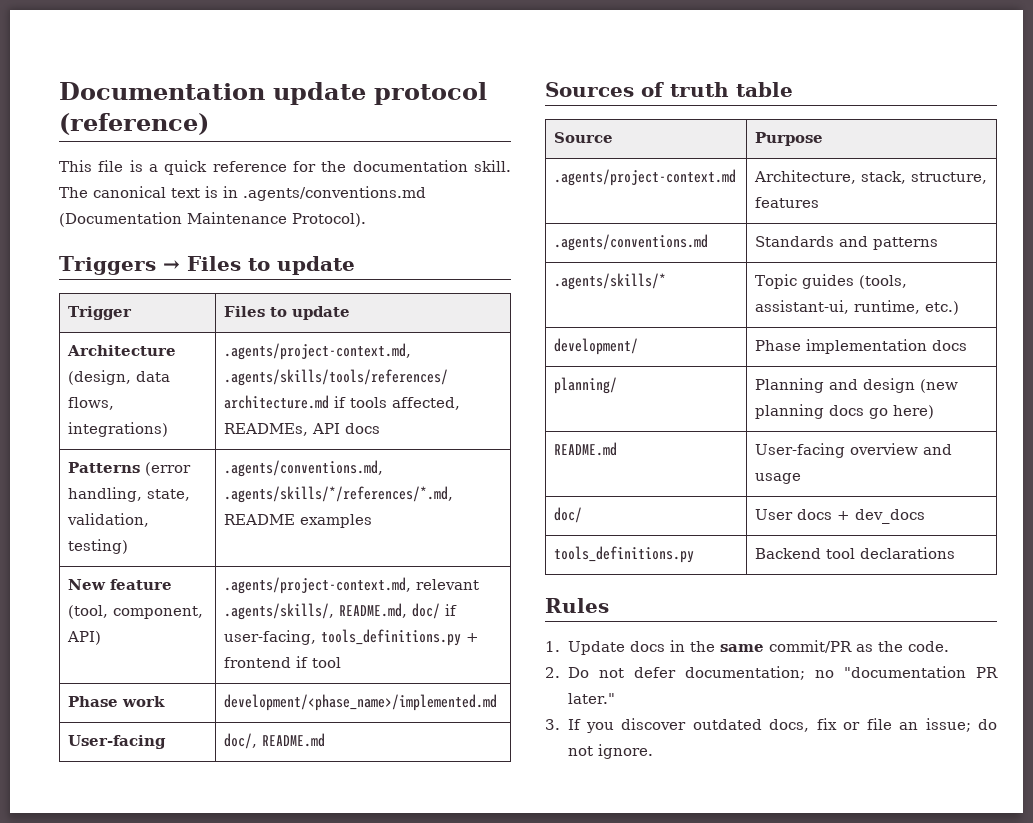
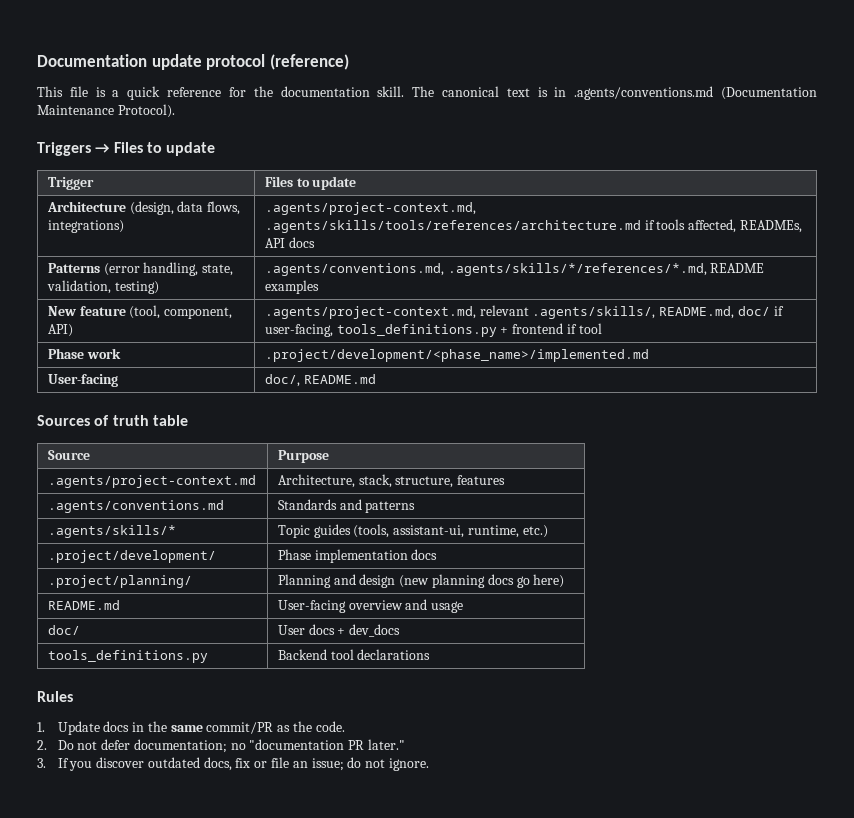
- Phase work | development/<phase_name>/implemented.md
+ Phase work | .project/development/<phase_name>/implemented.md
- development/ | Phase implementation docs
+ .project/development/ | Phase implementation docs
- planning/ | Planning and design (new planning docs go here)
+ .project/planning/ | Planning and design (new planning docs go here)

